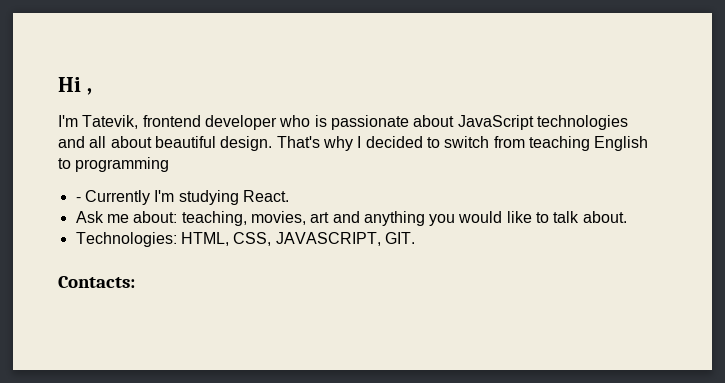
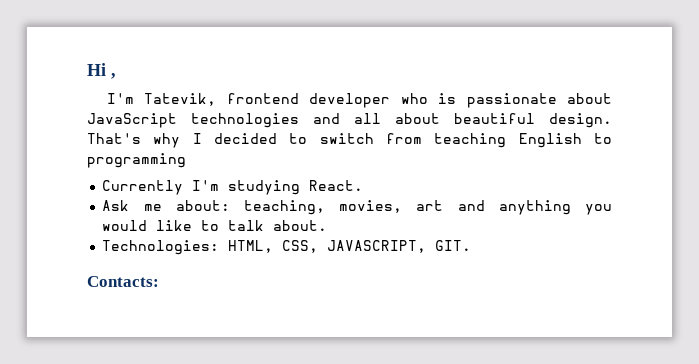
- - Currently I'm studying React.
+ Currently I'm studying React.

